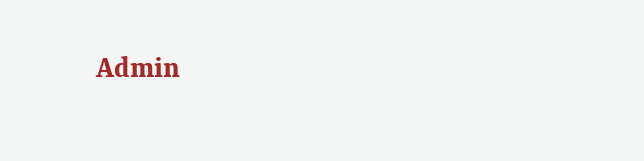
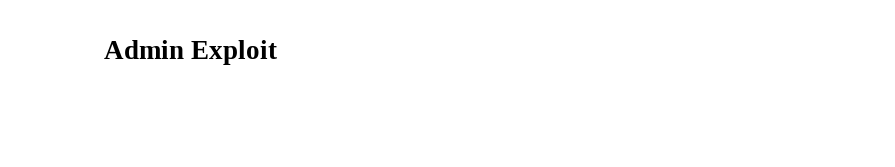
- Admin
+ Admin Exploit

